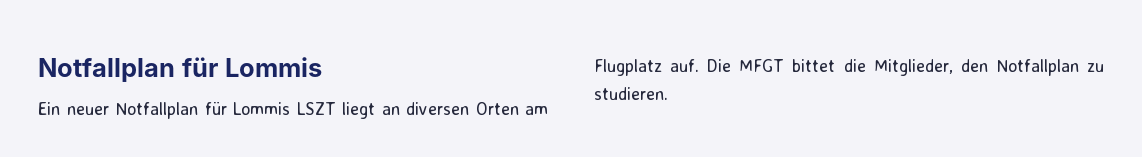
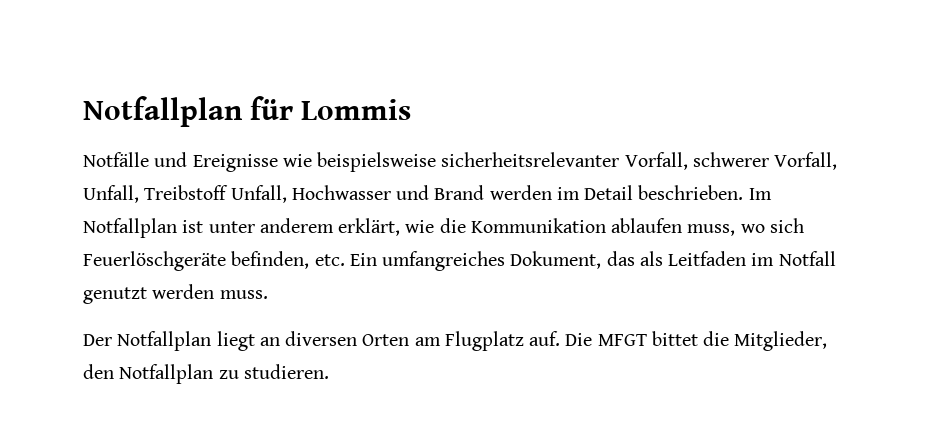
- Ein neuer Notfallplan für Lommis LSZT liegt an diversen Orten am Flugplatz auf.
+ Notfälle und Ereignisse wie beispielsweise sicherheitsrelevanter Vorfall, schwerer Vorfall, Unfall, Treibstoff Unfall, Hochwasser und Brand werden im Detail beschrieben. Im Notfallplan ist unter anderem erklärt, wie die Kommunikation ablaufen muss, wo sich Feuerlöschgeräte befinden, etc. Ein umfangreiches Dokument, das als Leitfaden im Notfall genutzt werden muss.
+ Der Notfallplan liegt an diversen Orten am Flugplatz auf.

